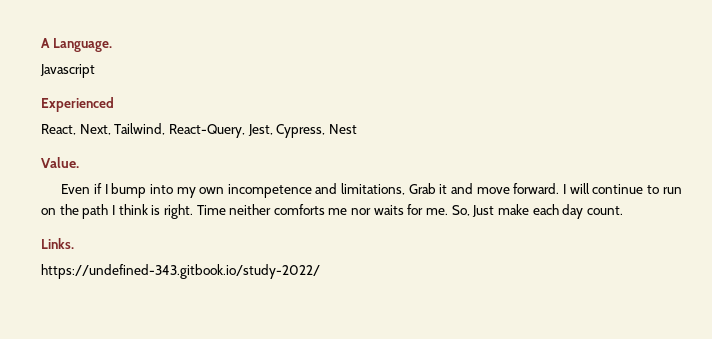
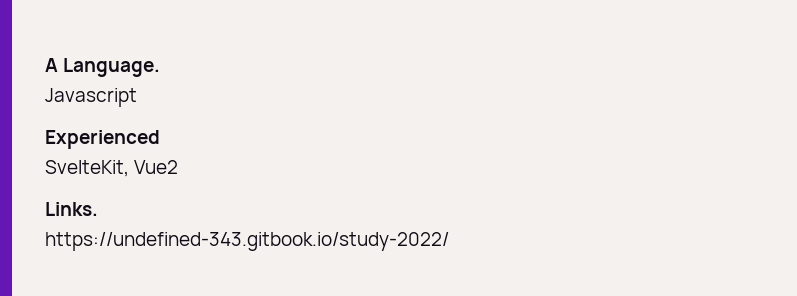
- React, Next, Tailwind, React-Query, Jest, Cypress, Nest
- Value.
- Even if I bump into my own incompetence and limitations, Grab it and move forward. I will continue to run on the path I think is right. Time neither comforts me nor waits for me. So, Just make each day count.
+ SvelteKit, Vue2

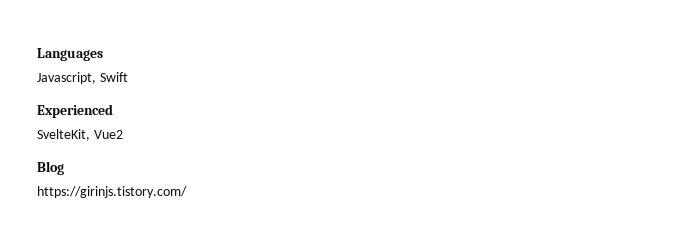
- A Language.
- Javascript
+ Languages
+ Javascript, Swift
- Links.
- https://undefined-343.gitbook.io/study-2022/
+ Blog
+ https://girinjs.tistory.com/

